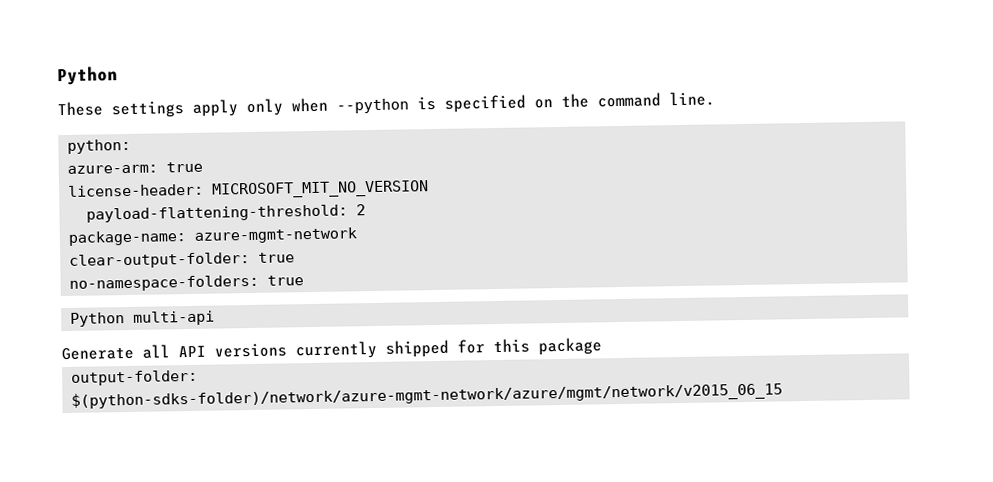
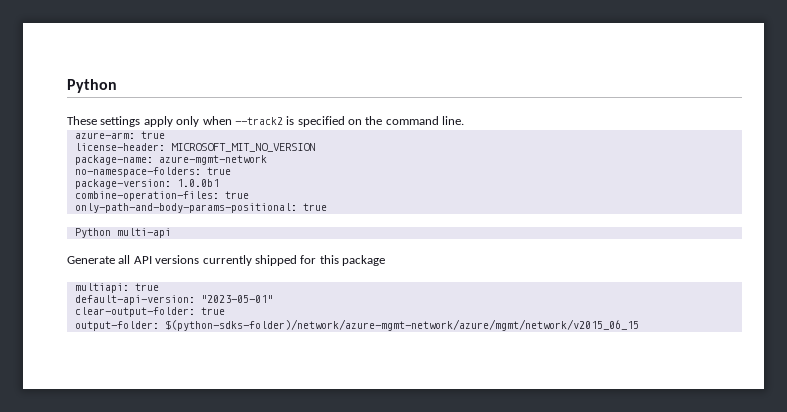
- These settings apply only when --python is specified on the command line.
+ These settings apply only when --track2 is specified on the command line.
- python:
- payload-flattening-threshold: 2
- clear-output-folder: true
  no-namespace-folders: true
+ package-version: 1.0.0b1
+ combine-operation-files: true
+ only-path-and-body-params-positional: true
+ multiapi: true
+ default-api-version: "2023-05-01"
+ clear-output-folder: true

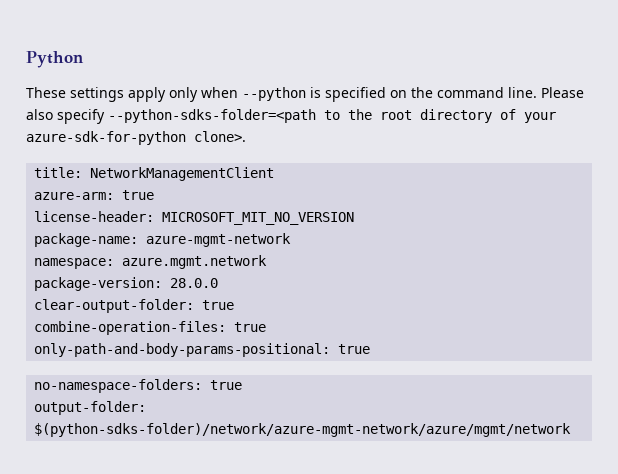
- These settings apply only when --track2 is specified on the command line.
+ These settings apply only when --python is specified on the command line. Please also specify --python-sdks-folder=<path to the root directory of your azure-sdk-for-python clone>.
+ title: NetworkManagementClient
- no-namespace-folders: true
+ namespace: azure.mgmt.network
- package-version: 1.0.0b1
+ package-version: 28.0.0
+ clear-output-folder: true
- Python multi-api
- Generate all API versions currently shipped for this package
- multiapi: true
- default-api-version: "2023-05-01"
- clear-output-folder: true
+ no-namespace-folders: true
- output-folder: $(python-sdks-folder)/network/azure-mgmt-network/azure/mgmt/network/v2015_06_15
+ output-folder: $(python-sdks-folder)/network/azure-mgmt-network/azure/mgmt/network

